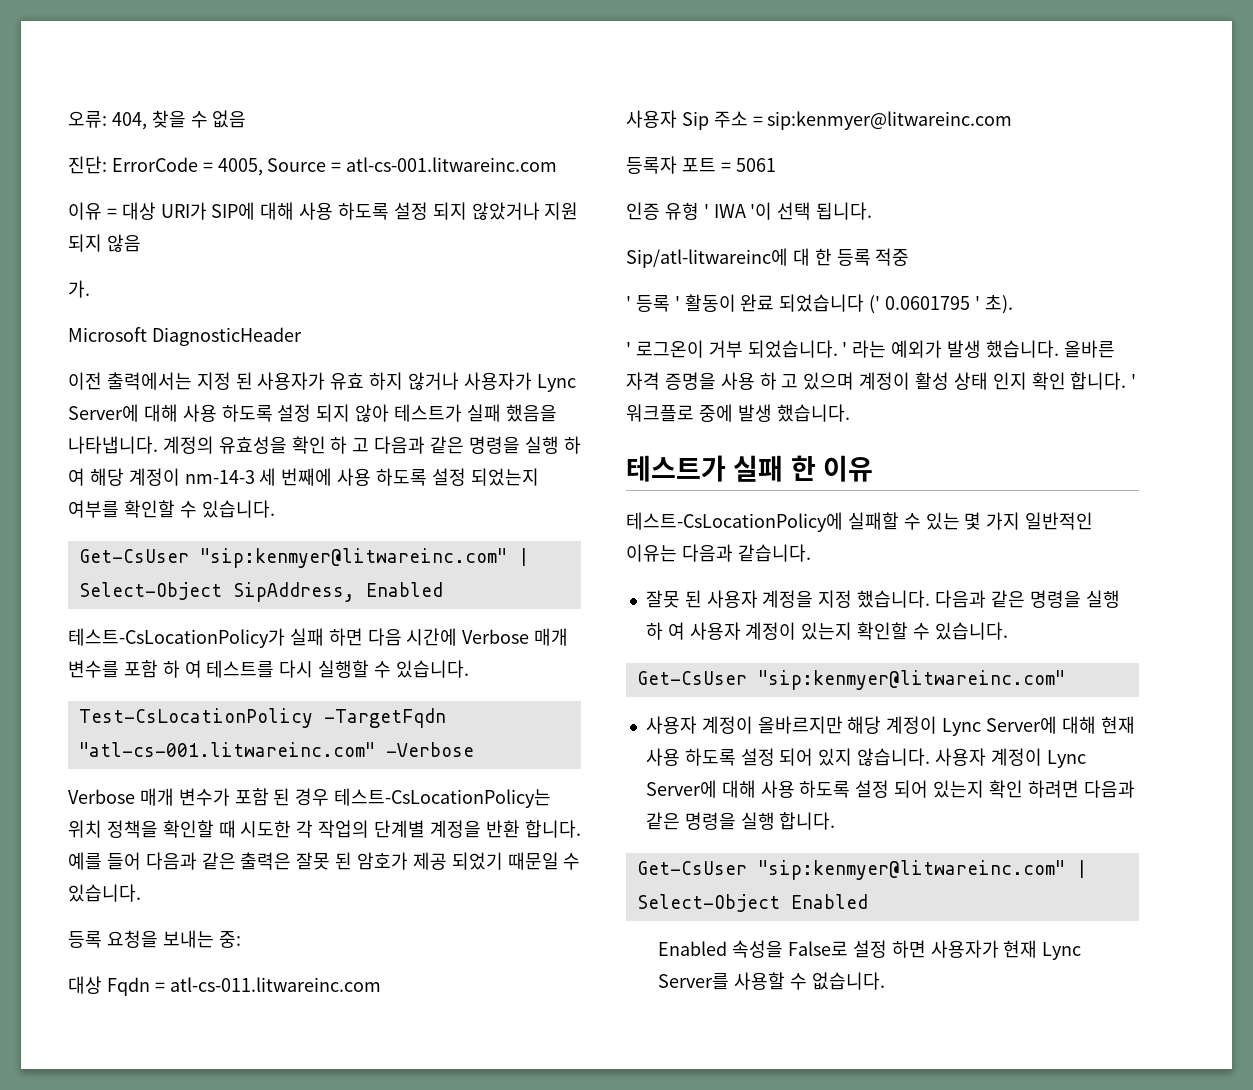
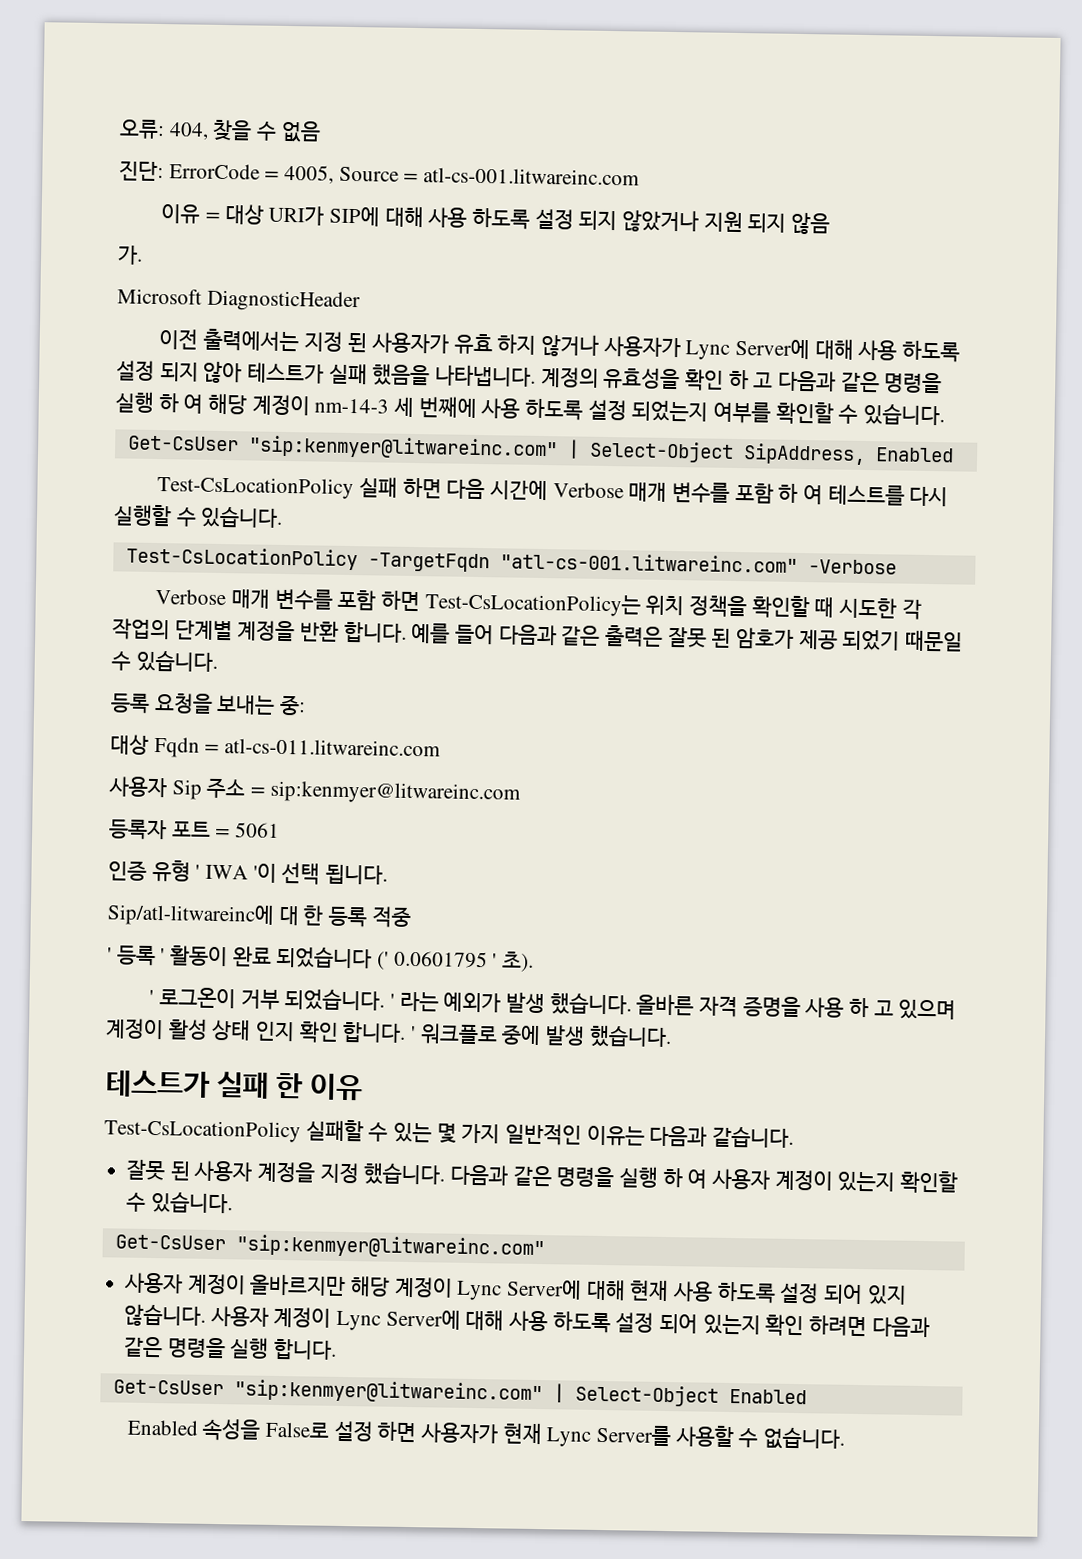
- 테스트-CsLocationPolicy가 실패 하면 다음 시간에 Verbose 매개 변수를 포함 하 여 테스트를 다시 실행할 수 있습니다.
+ Test-CsLocationPolicy 실패 하면 다음 시간에 Verbose 매개 변수를 포함 하 여 테스트를 다시 실행할 수 있습니다.
- Verbose 매개 변수가 포함 된 경우 테스트-CsLocationPolicy는 위치 정책을 확인할 때 시도한 각 작업의 단계별 계정을 반환 합니다.
+ Verbose 매개 변수를 포함 하면 Test-CsLocationPolicy는 위치 정책을 확인할 때 시도한 각 작업의 단계별 계정을 반환 합니다.
- 테스트-CsLocationPolicy에 실패할 수 있는 몇 가지 일반적인 이유는 다음과 같습니다.
+ Test-CsLocationPolicy 실패할 수 있는 몇 가지 일반적인 이유는 다음과 같습니다.

